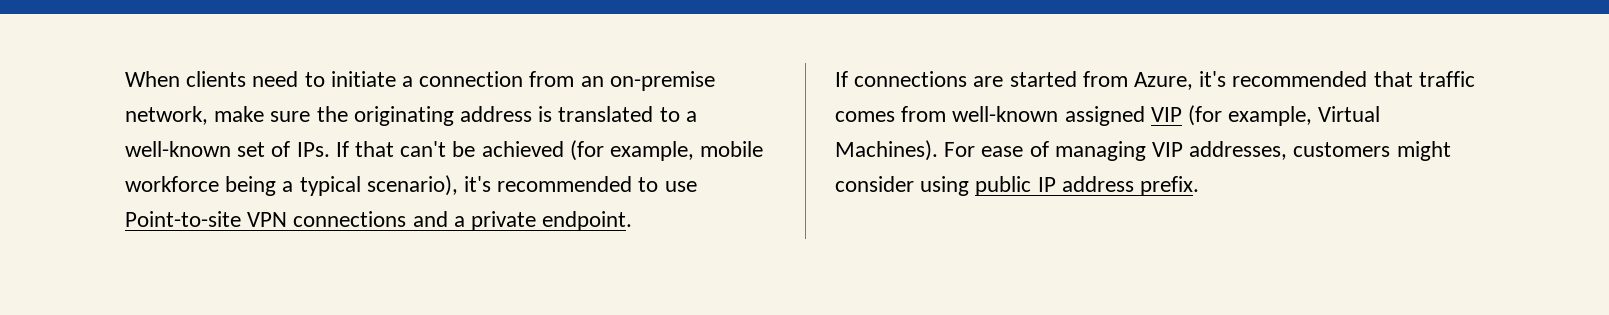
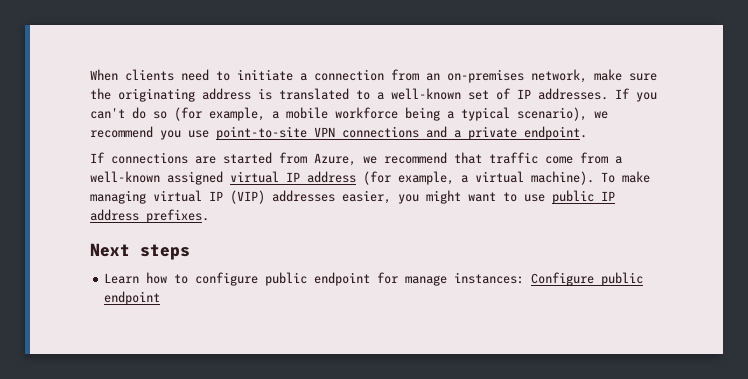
- When clients need to initiate a connection from an on-premise network, make sure the originating address is translated to a well-known set of IPs. If that can't be achieved (for example, mobile workforce being a typical scenario), it's recommended to use Point-to-site VPN connections and a private endpoint.
+ When clients need to initiate a connection from an on-premises network, make sure the originating address is translated to a well-known set of IP addresses. If you can't do so (for example, a mobile workforce being a typical scenario), we recommend you use point-to-site VPN connections and a private endpoint.
- If connections are started from Azure, it's recommended that traffic comes from well-known assigned VIP (for example, Virtual Machines). For ease of managing VIP addresses, customers might consider using public IP address prefix.
+ If connections are started from Azure, we recommend that traffic come from a well-known assigned virtual IP address (for example, a virtual machine). To make managing virtual IP (VIP) addresses easier, you might want to use public IP address prefixes.
+ Next steps
+ Learn how to configure public endpoint for manage instances: Configure public endpoint

